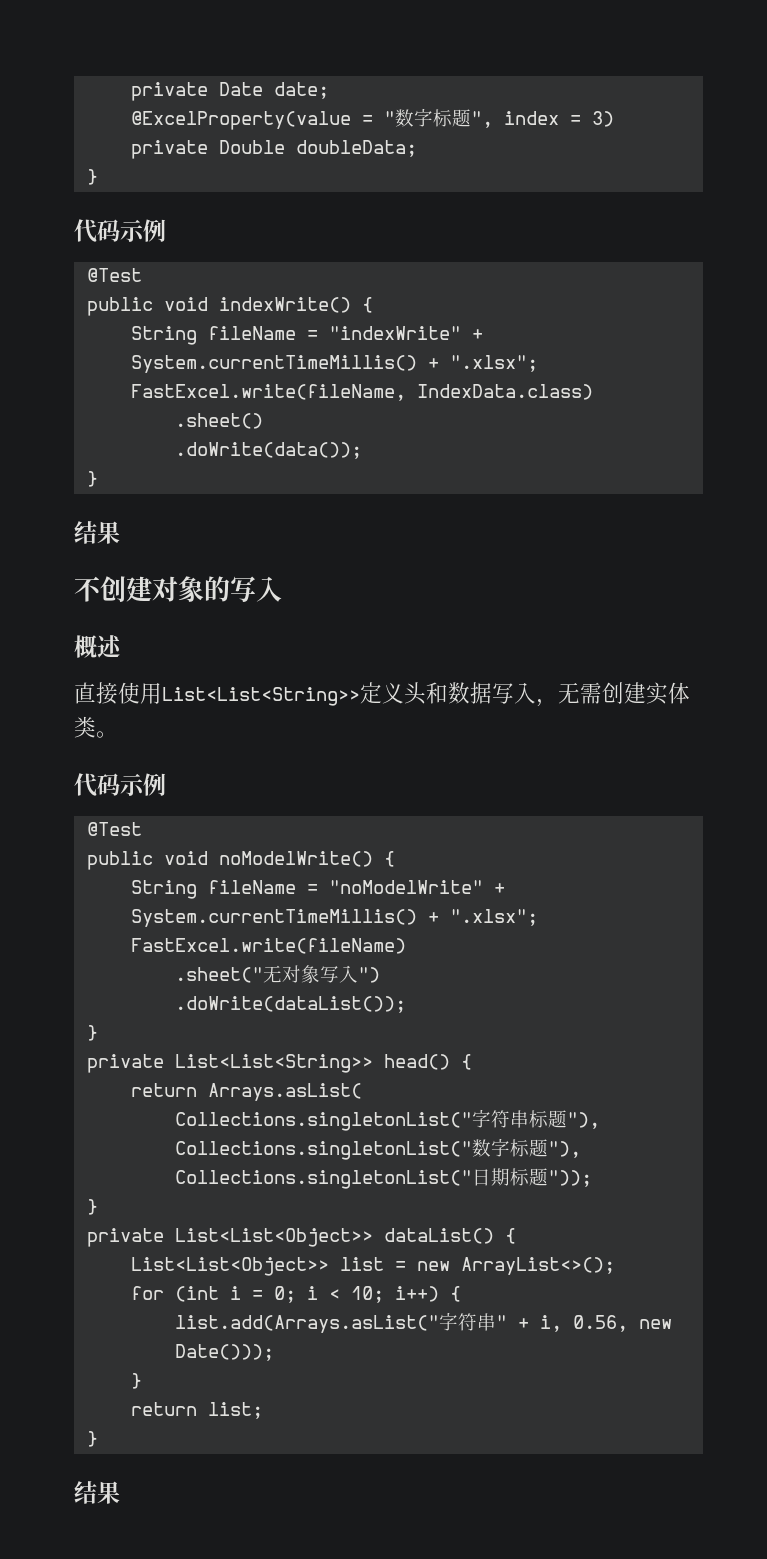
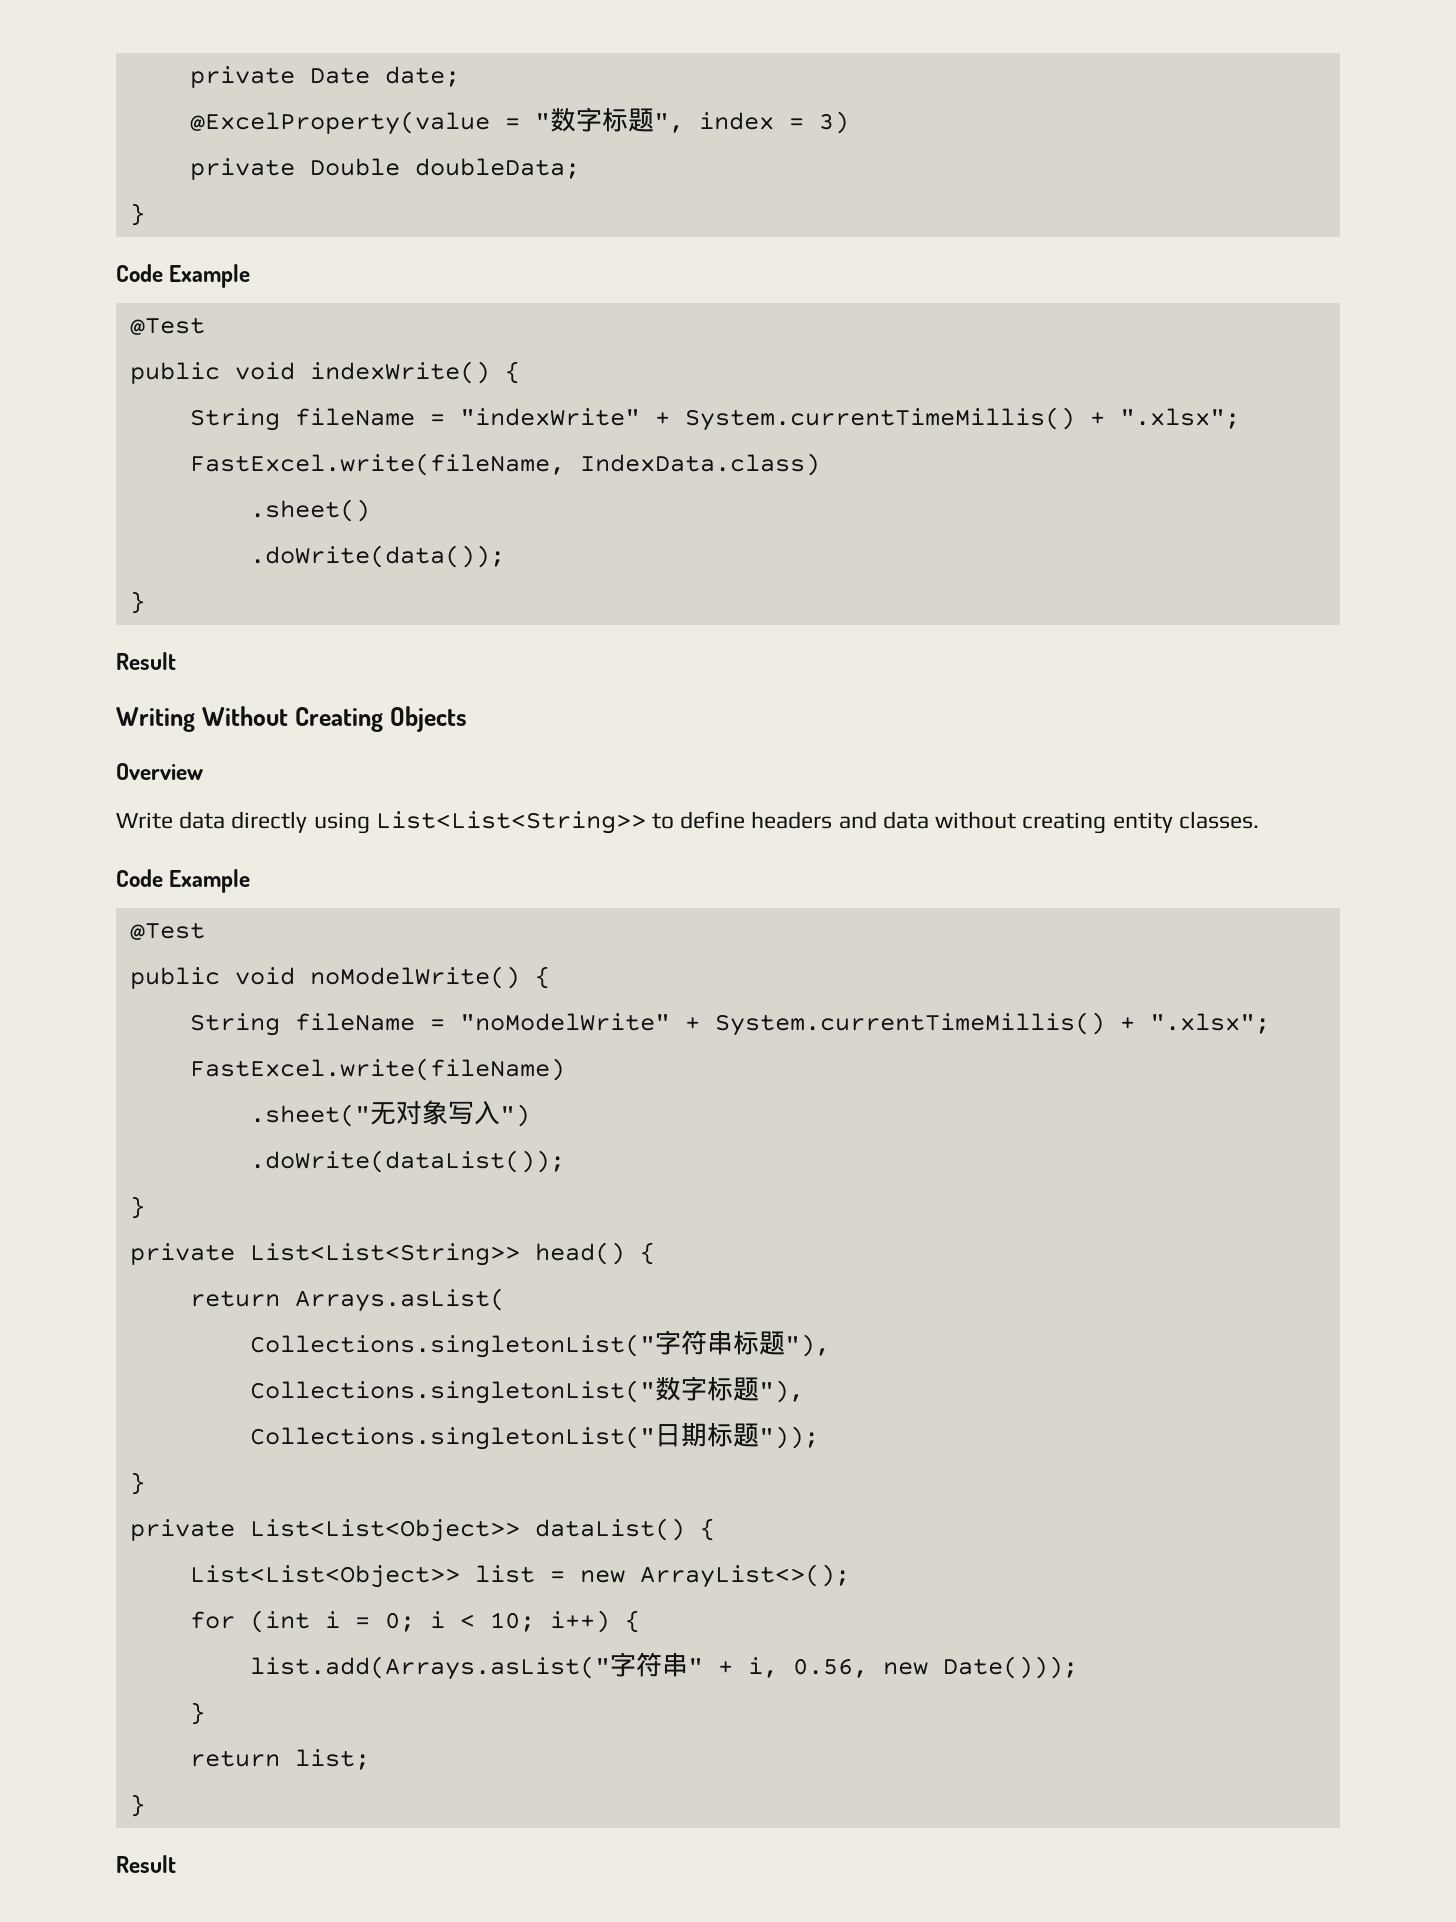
  private Double doubleData;
  }
- 代码示例
+ Code Example
  .doWrite(data());
  }
- 结果
- 不创建对象的写入
- 概述
- 直接使用List<List<String>>定义头和数据写入，无需创建实体类。
- 代码示例
+ Result
+ Writing Without Creating Objects
+ Overview
+ Write data directly using List<List<String>> to define headers and data without creating entity classes.
+ Code Example
  return list;
  }
- 结果
+ Result

